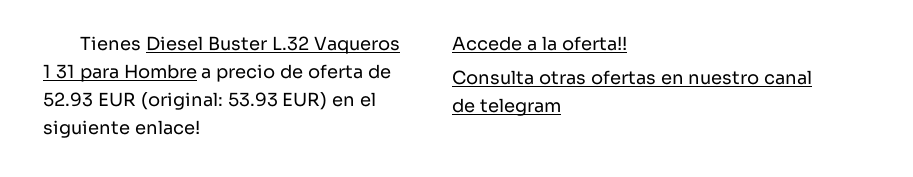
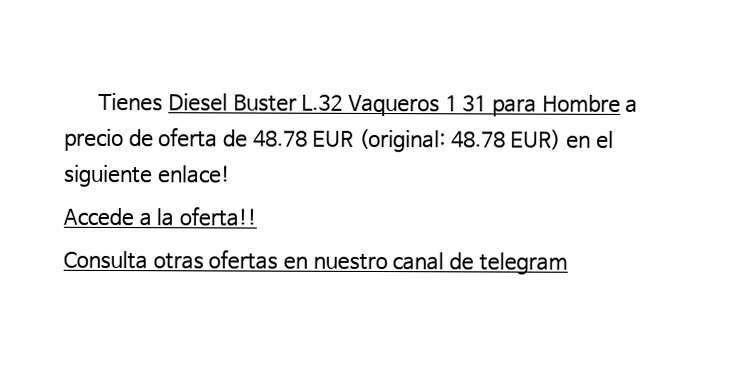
- Tienes Diesel Buster L.32 Vaqueros 1 31 para Hombre a precio de oferta de 52.93 EUR (original: 53.93 EUR) en el siguiente enlace!
+ Tienes Diesel Buster L.32 Vaqueros 1 31 para Hombre a precio de oferta de 48.78 EUR (original: 48.78 EUR) en el siguiente enlace!

